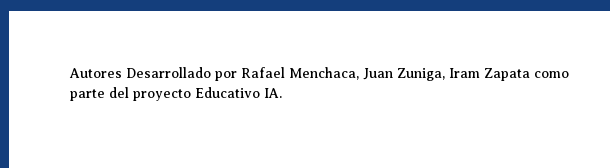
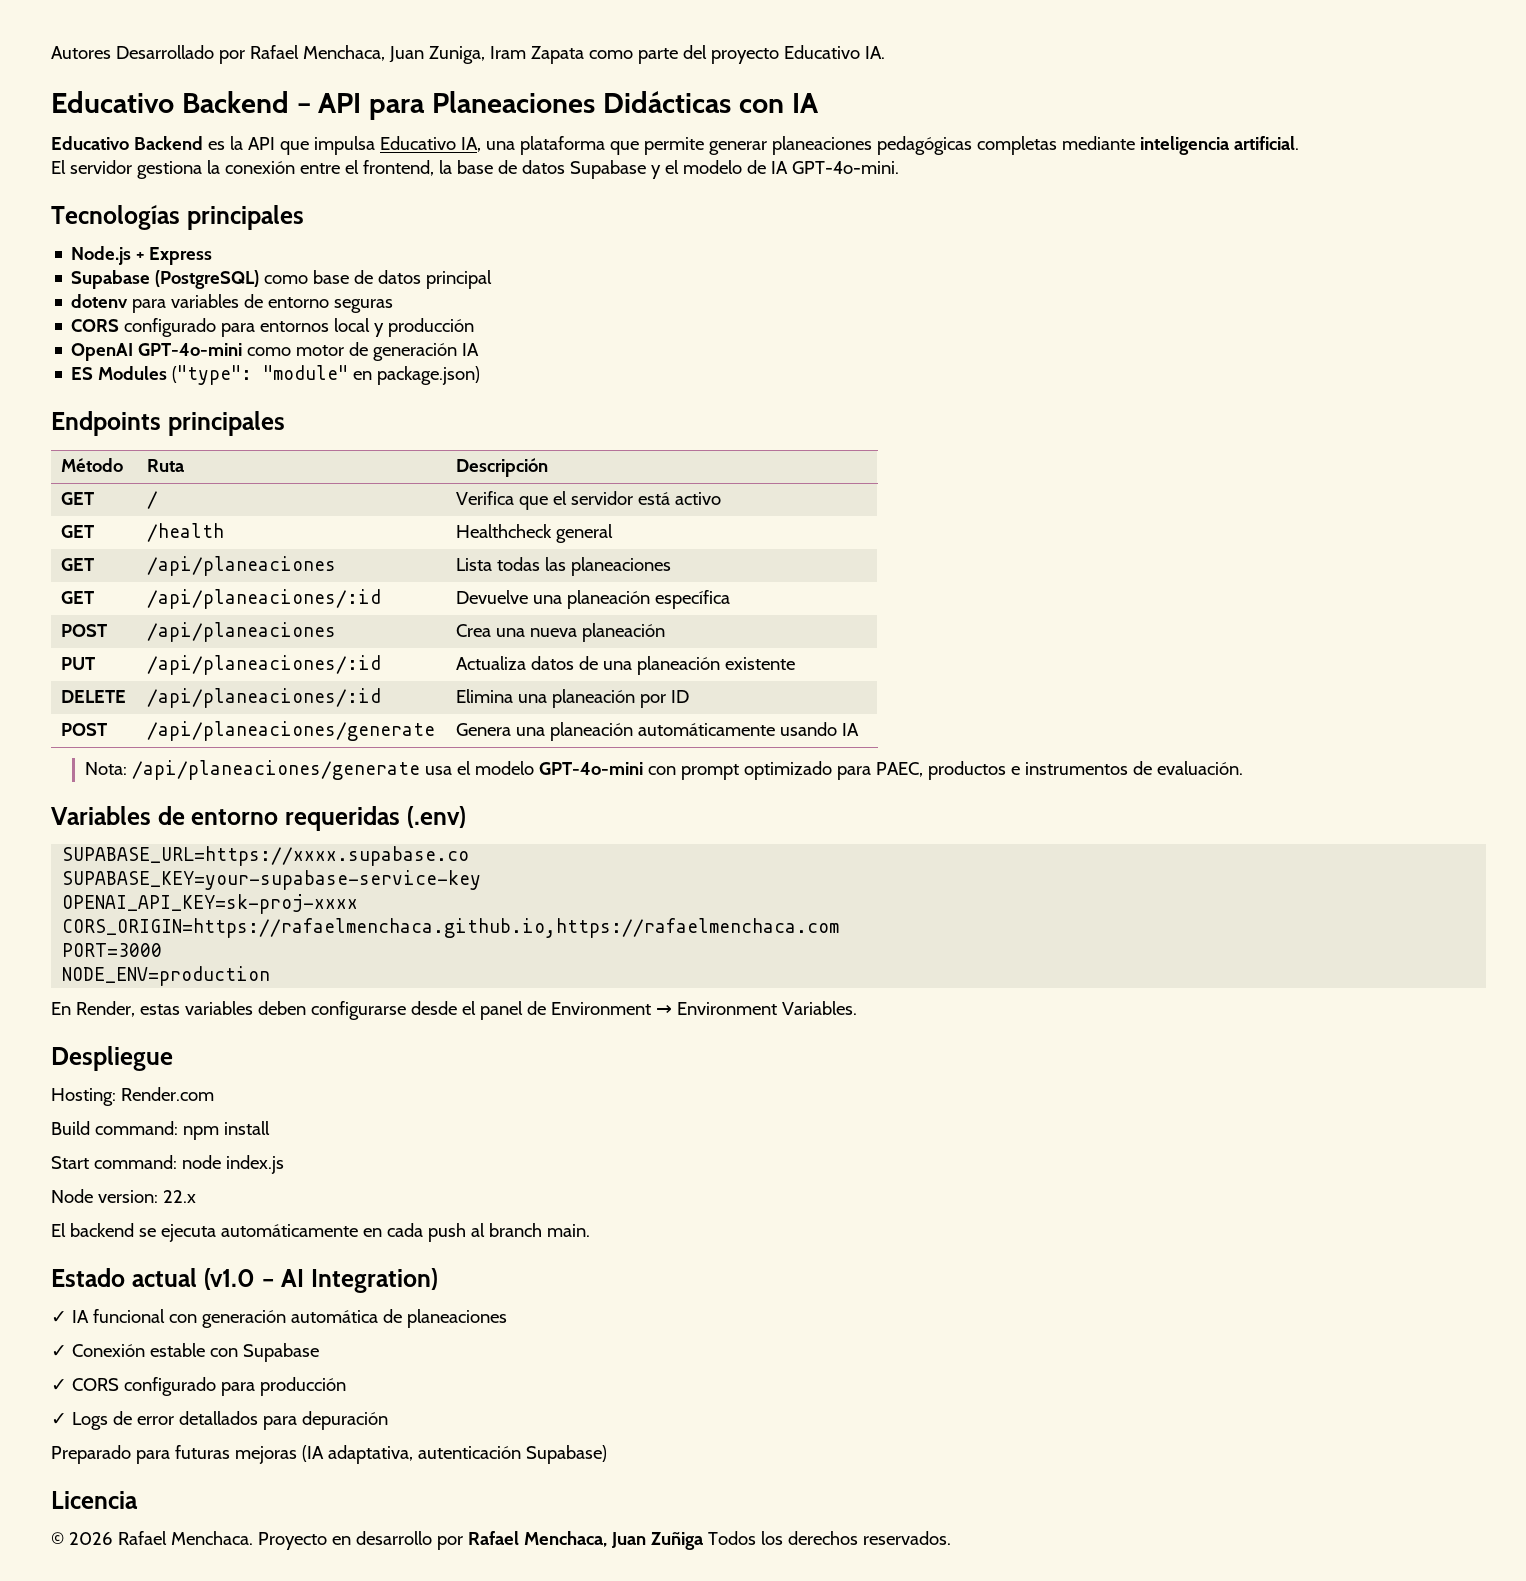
+ Educativo Backend – API para Planeaciones Didácticas con IA
+ Educativo Backend es la API que impulsa Educativo IA, una plataforma que permite generar planeaciones pedagógicas completas mediante inteligencia artificial.
+ El servidor gestiona la conexión entre el frontend, la base de datos Supabase y el modelo de IA GPT-4o-mini.
+ Tecnologías principales
+ Node.js + Express
+ Supabase (PostgreSQL) como base de datos principal
+ dotenv para variables de entorno seguras
+ CORS configurado para entornos local y producción
+ OpenAI GPT-4o-mini como motor de generación IA
+ ES Modules ("type": "module" en package.json)
+ Endpoints principales
+ Método | Ruta | Descripción
+ GET | / | Verifica que el servidor está activo
+ GET | /health | Healthcheck general
+ GET | /api/planeaciones | Lista todas las planeaciones
+ GET | /api/planeaciones/:id | Devuelve una planeación específica
+ POST | /api/planeaciones | Crea una nueva planeación
+ PUT | /api/planeaciones/:id | Actualiza datos de una planeación existente
+ DELETE | /api/planeaciones/:id | Elimina una planeación por ID
+ POST | /api/planeaciones/generate | Genera una planeación automáticamente usando IA
+ Nota: /api/planeaciones/generate usa el modelo GPT-4o-mini con prompt optimizado para PAEC, productos e instrumentos de evaluación.
+ Variables de entorno requeridas (.env)
+ SUPABASE_URL=https://xxxx.supabase.co
+ SUPABASE_KEY=your-supabase-service-key
+ OPENAI_API_KEY=sk-proj-xxxx
+ CORS_ORIGIN=https://rafaelmenchaca.github.io,https://rafaelmenchaca.com
+ PORT=3000
+ NODE_ENV=production
+ En Render, estas variables deben configurarse desde el panel de Environment → Environment Variables.
+ Despliegue
+ Hosting: Render.com
+ Build command: npm install
+ Start command: node index.js
+ Node version: 22.x
+ El backend se ejecuta automáticamente en cada push al branch main.
+ Estado actual (v1.0 – AI Integration)
+ ✓ IA funcional con generación automática de planeaciones
+ ✓ Conexión estable con Supabase
+ ✓ CORS configurado para producción
+ ✓ Logs de error detallados para depuración
+ Preparado para futuras mejoras (IA adaptativa, autenticación Supabase)
+ Licencia
+ © 2026 Rafael Menchaca. Proyecto en desarrollo por Rafael Menchaca, Juan Zuñiga Todos los derechos reservados.

